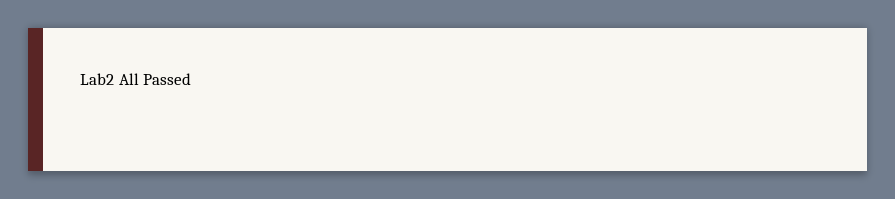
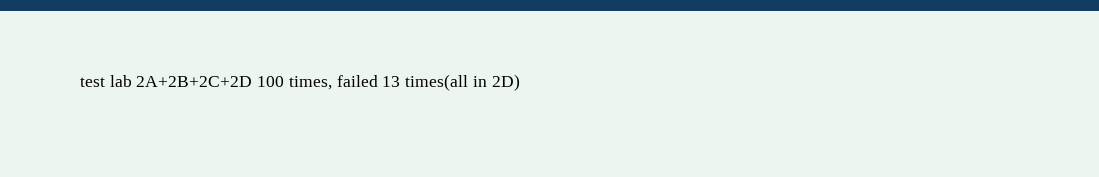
- Lab2 All Passed
+ test lab 2A+2B+2C+2D 100 times, failed 13 times(all in 2D)

